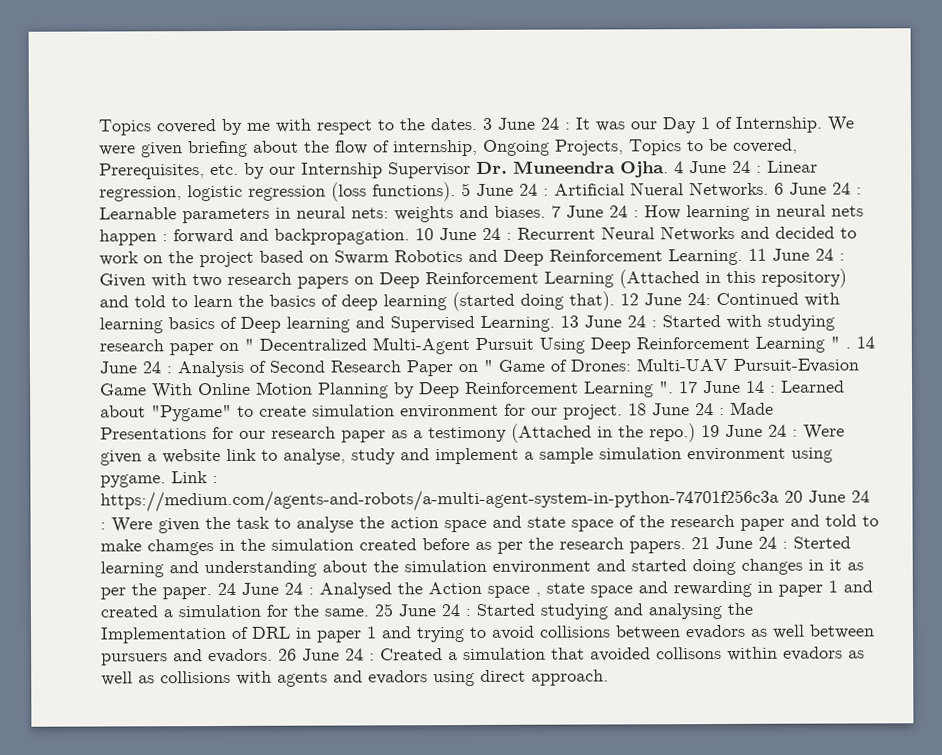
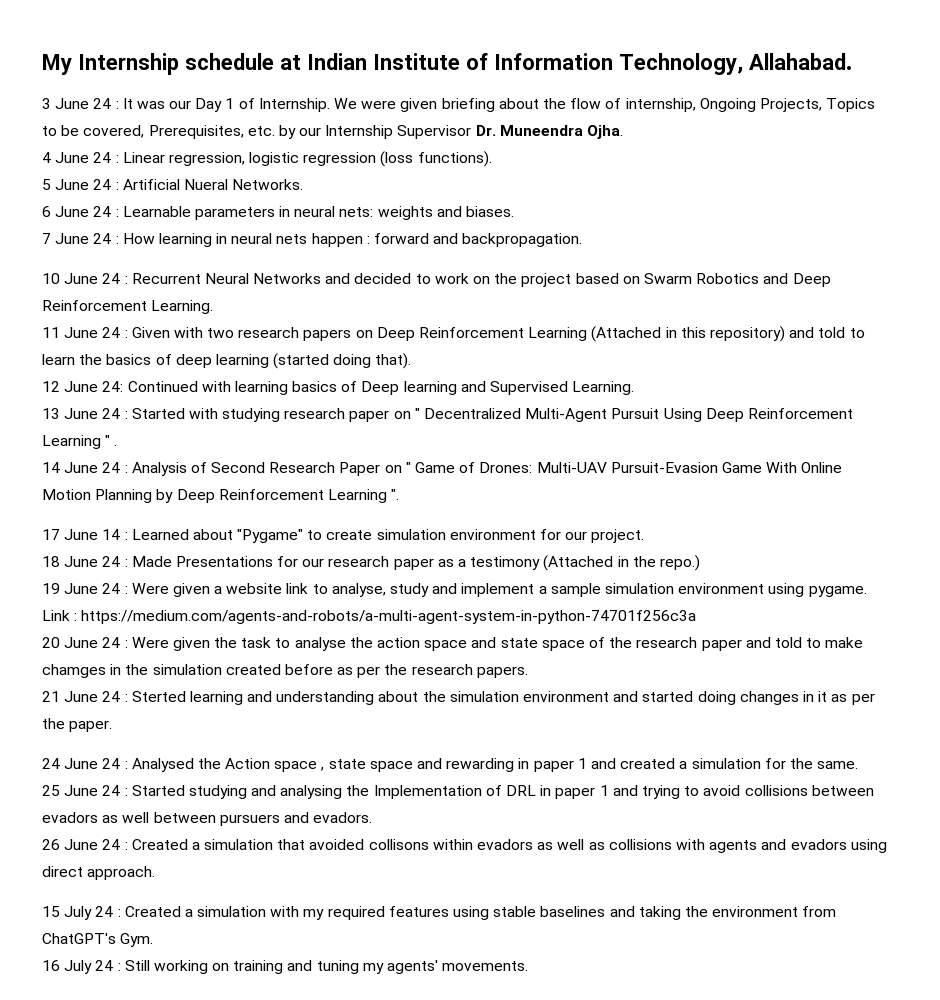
- Topics covered by me with respect to the dates. 3 June 24 : It was our Day 1 of Internship.
+ My Internship schedule at Indian Institute of Information Technology, Allahabad.
+ 3 June 24 : It was our Day 1 of Internship.
- We were given briefing about the flow of internship, Ongoing Projects, Topics to be covered, Prerequisites, etc. by our Internship Supervisor Dr. Muneendra Ojha. 4 June 24 :
+ We were given briefing about the flow of internship, Ongoing Projects, Topics to be covered, Prerequisites, etc. by our Internship Supervisor Dr. Muneendra Ojha.
+ 4 June 24 :
- Linear regression, logistic regression (loss functions). 5 June 24 :
+ Linear regression, logistic regression (loss functions).
+ 5 June 24 :
- Artificial Nueral Networks. 6 June 24 :
+ Artificial Nueral Networks.
+ 6 June 24 :
- weights and biases. 7 June 24 :
+ weights and biases.
+ 7 June 24 :
- forward and backpropagation. 10 June 24 :
+ forward and backpropagation.
+ 10 June 24 :
- Recurrent Neural Networks and decided to work on the project based on Swarm Robotics and Deep Reinforcement Learning. 11 June 24 :
+ Recurrent Neural Networks and decided to work on the project based on Swarm Robotics and Deep Reinforcement Learning.
+ 11 June 24 :
- Given with two research papers on Deep Reinforcement Learning (Attached in this repository) and told to learn the basics of deep learning (started doing that). 12 June 24:
+ Given with two research papers on Deep Reinforcement Learning (Attached in this repository) and told to learn the basics of deep learning (started doing that).
+ 12 June 24:
- Continued with learning basics of Deep learning and Supervised Learning. 13 June 24 :
+ Continued with learning basics of Deep learning and Supervised Learning.
+ 13 June 24 :
- Started with studying research paper on " Decentralized Multi-Agent Pursuit Using Deep Reinforcement Learning " . 14 June 24 :
+ Started with studying research paper on " Decentralized Multi-Agent Pursuit Using Deep Reinforcement Learning " .
+ 14 June 24 :
- Multi-UAV Pursuit-Evasion Game With Online Motion Planning by Deep Reinforcement Learning ". 17 June 14 :
+ Multi-UAV Pursuit-Evasion Game With Online Motion Planning by Deep Reinforcement Learning ".
+ 17 June 14 :
- Learned about "Pygame" to create simulation environment for our project. 18 June 24 :
+ Learned about "Pygame" to create simulation environment for our project.
+ 18 June 24 :
- Made Presentations for our research paper as a testimony (Attached in the repo.) 19 June 24 :
+ Made Presentations for our research paper as a testimony (Attached in the repo.)
+ 19 June 24 :
- https://medium.com/agents-and-robots/a-multi-agent-system-in-python-74701f256c3a 20 June 24 :
+ https://medium.com/agents-and-robots/a-multi-agent-system-in-python-74701f256c3a
+ 20 June 24 :
- Were given the task to analyse the action space and state space of the research paper and told to make chamges in the simulation created before as per the research papers. 21 June 24 :
+ Were given the task to analyse the action space and state space of the research paper and told to make chamges in the simulation created before as per the research papers.
+ 21 June 24 :
- Sterted learning and understanding about the simulation environment and started doing changes in it as per the paper. 24 June 24 :
+ Sterted learning and understanding about the simulation environment and started doing changes in it as per the paper.
+ 24 June 24 :
- Analysed the Action space , state space and rewarding in paper 1 and created a simulation for the same. 25 June 24 :
+ Analysed the Action space , state space and rewarding in paper 1 and created a simulation for the same.
+ 25 June 24 :
- Started studying and analysing the Implementation of DRL in paper 1 and trying to avoid collisions between evadors as well between pursuers and evadors. 26 June 24 :
+ Started studying and analysing the Implementation of DRL in paper 1 and trying to avoid collisions between evadors as well between pursuers and evadors.
+ 26 June 24 :
+ 15 July 24 : Created a simulation with my required features using stable baselines and taking the environment from ChatGPT's Gym.
+ 16 July 24 : Still working on training and tuning my agents' movements.

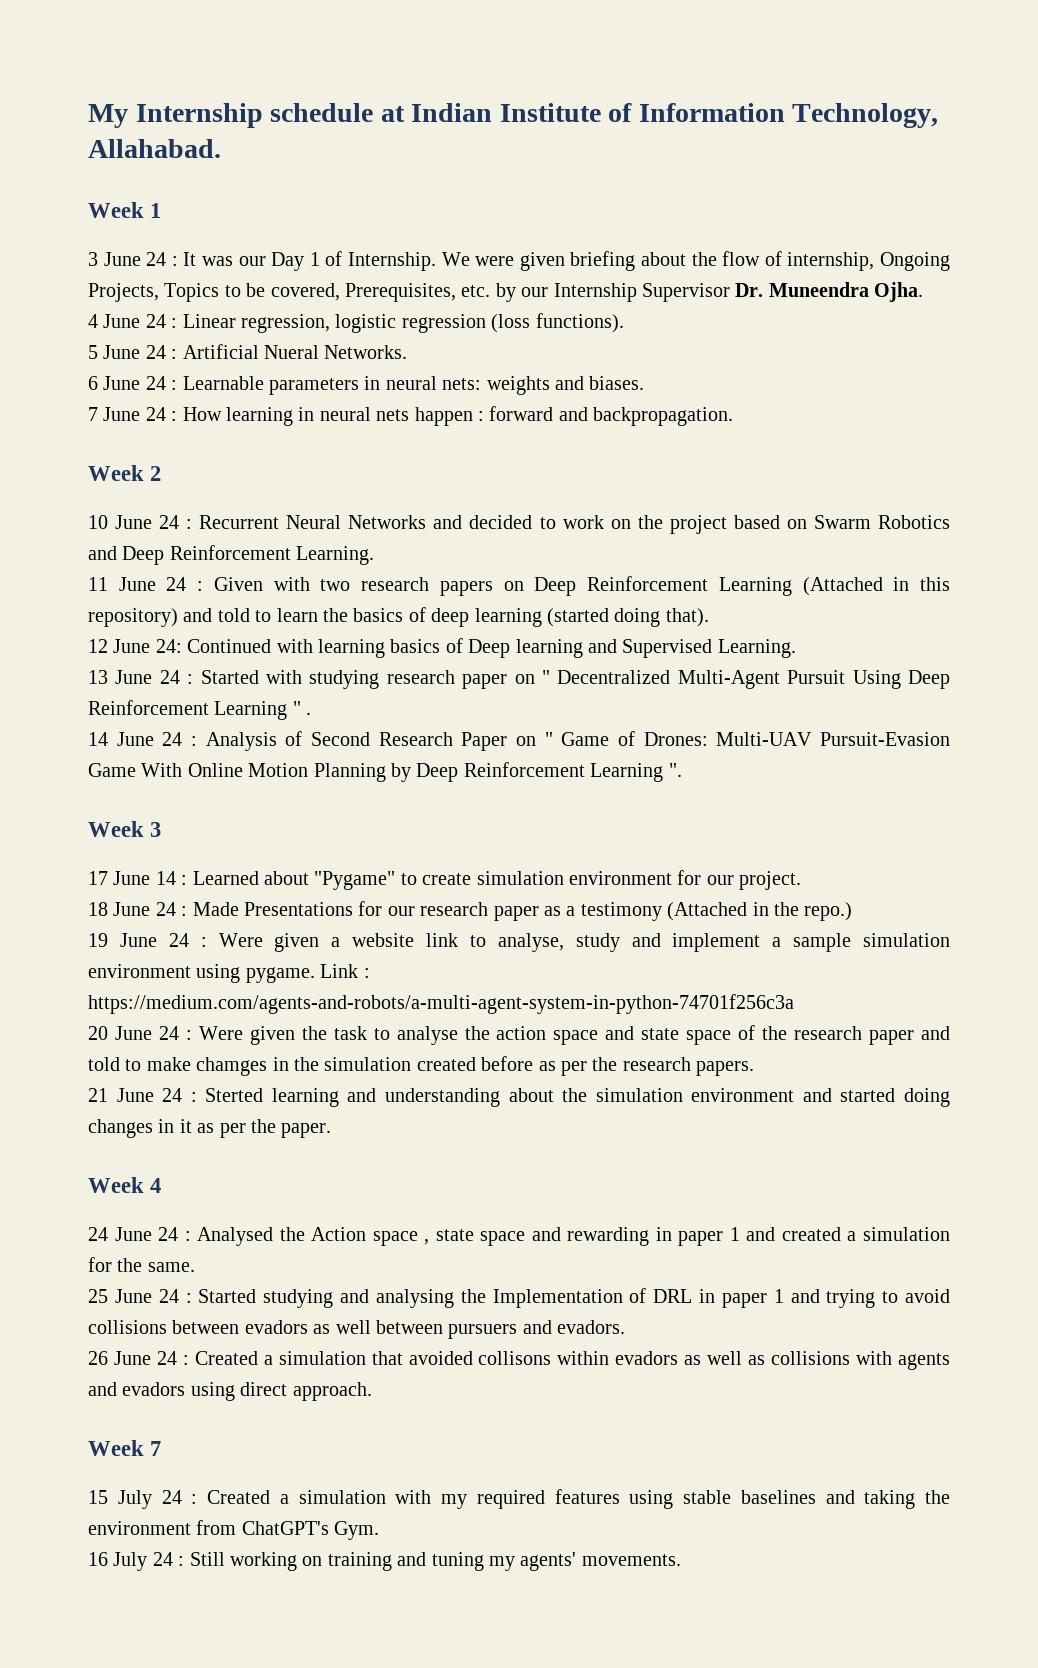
+ Week 1
+ Week 2
+ Week 3
+ Week 4
+ Week 7

